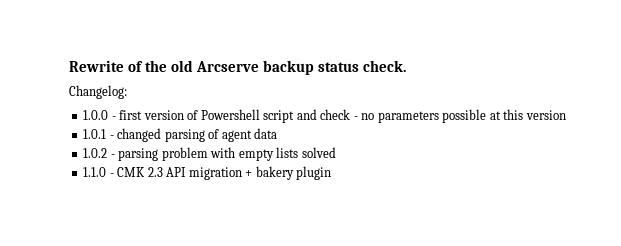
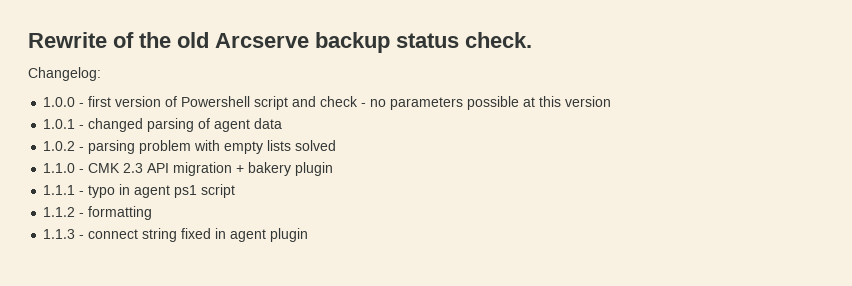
+ 1.1.1 - typo in agent ps1 script
+ 1.1.2 - formatting
+ 1.1.3 - connect string fixed in agent plugin

